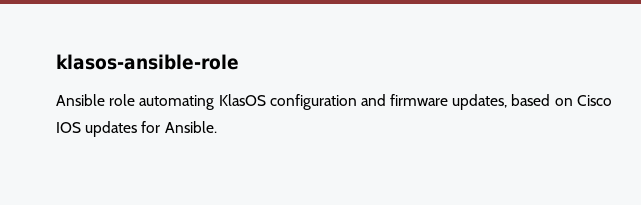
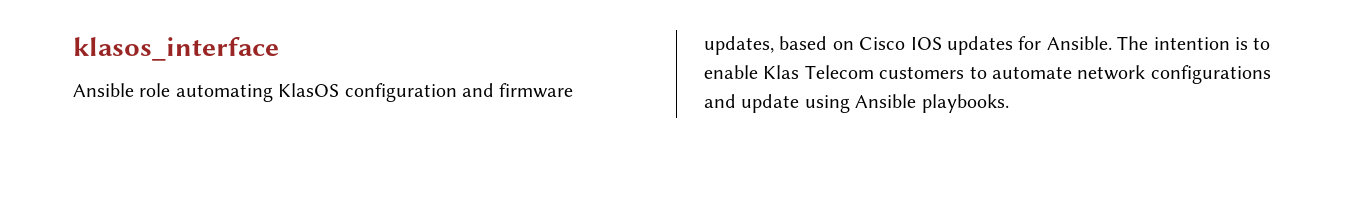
- klasos-ansible-role
+ klasos_interface
+ The intention is to enable Klas Telecom customers to automate network configurations and update using Ansible playbooks.

